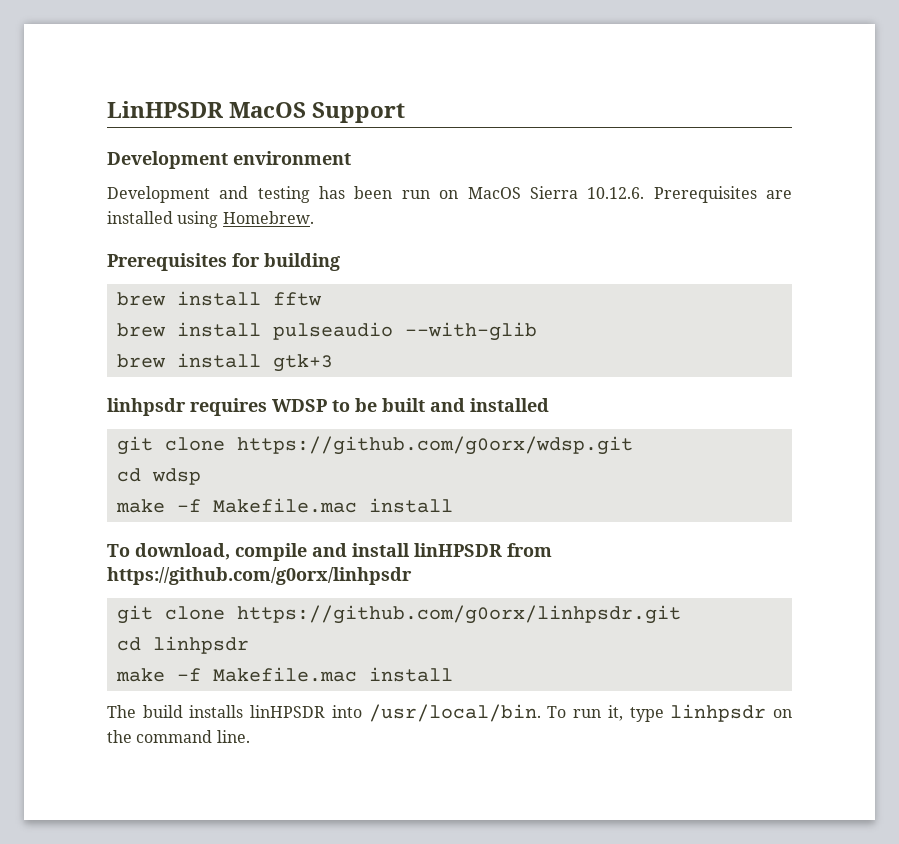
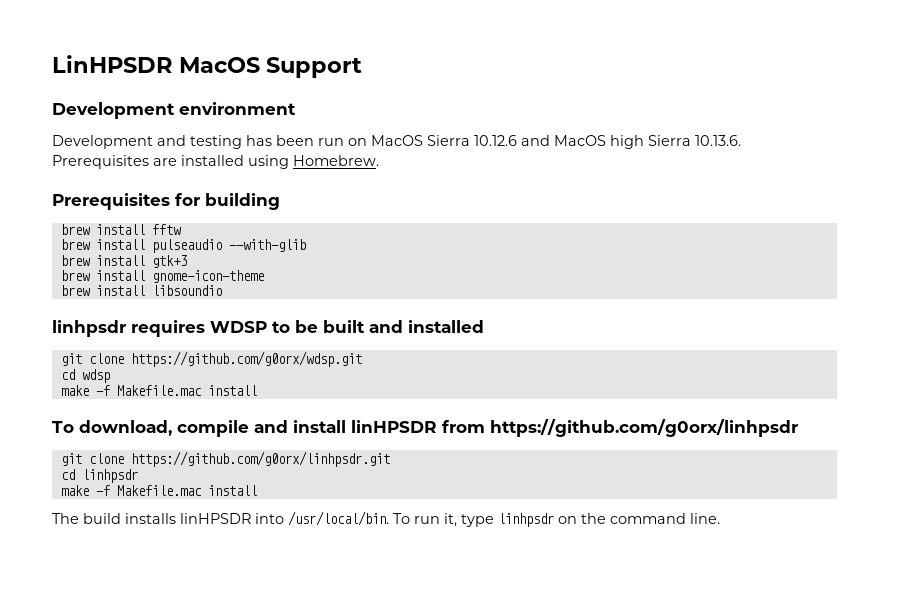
- Development and testing has been run on MacOS Sierra 10.12.6. Prerequisites are installed using Homebrew.
+ Development and testing has been run on MacOS Sierra 10.12.6 and MacOS high Sierra 10.13.6. Prerequisites are installed using Homebrew.
+ brew install gnome-icon-theme
+ brew install libsoundio

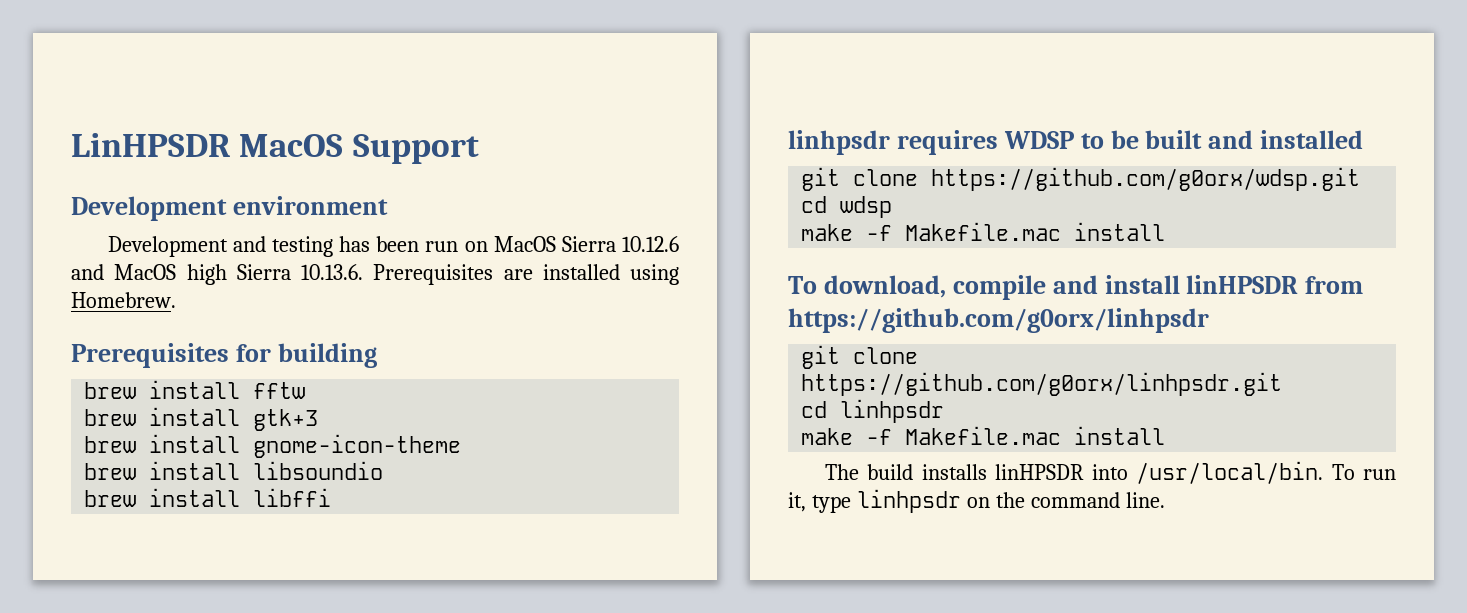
- brew install pulseaudio --with-glib
+ brew install libffi

